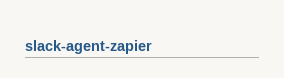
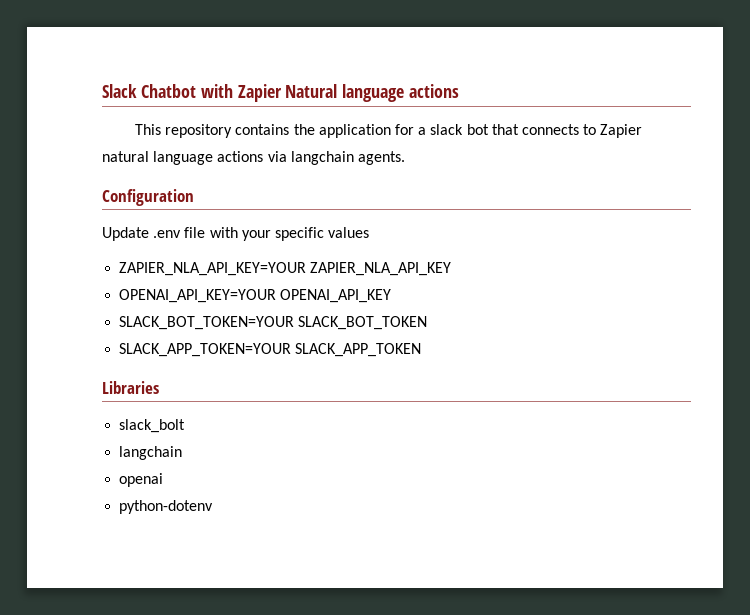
- slack-agent-zapier
+ Slack Chatbot with Zapier Natural language actions
+ This repository contains the application for a slack bot that connects to Zapier natural language actions via langchain agents.
+ Configuration
+ Update .env file with your specific values
+ ZAPIER_NLA_API_KEY=YOUR ZAPIER_NLA_API_KEY
+ OPENAI_API_KEY=YOUR OPENAI_API_KEY
+ SLACK_BOT_TOKEN=YOUR SLACK_BOT_TOKEN
+ SLACK_APP_TOKEN=YOUR SLACK_APP_TOKEN
+ Libraries
+ slack_bolt
+ langchain
+ openai
+ python-dotenv

